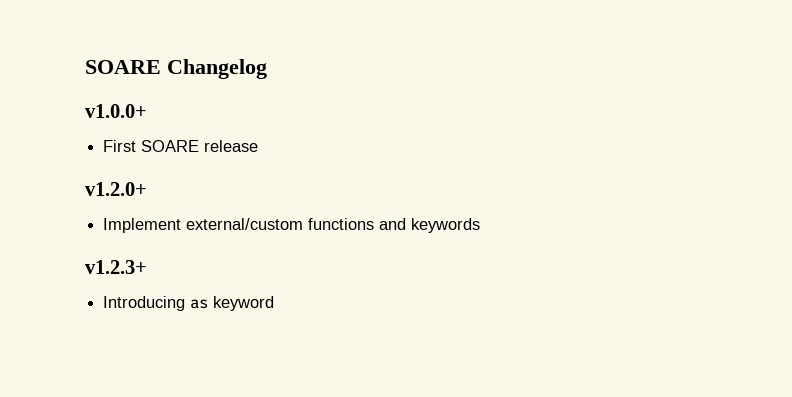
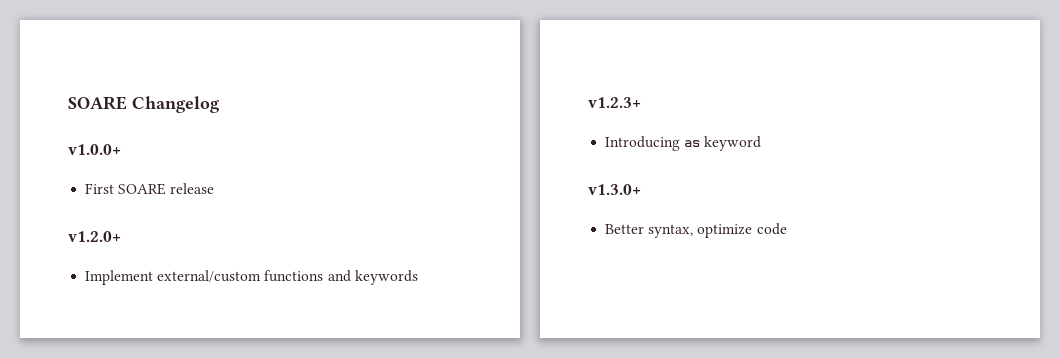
+ v1.3.0+
+ Better syntax, optimize code

